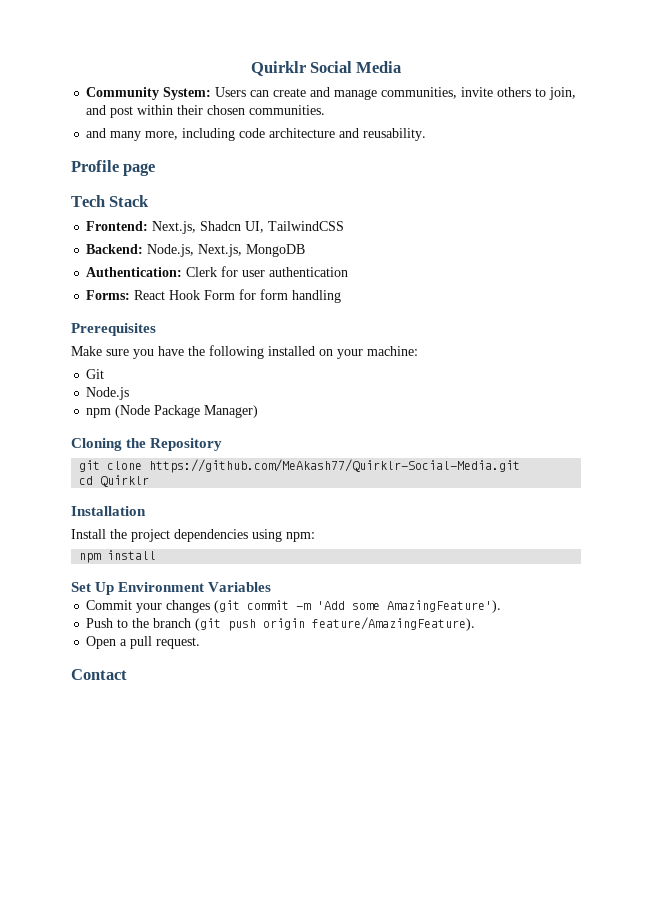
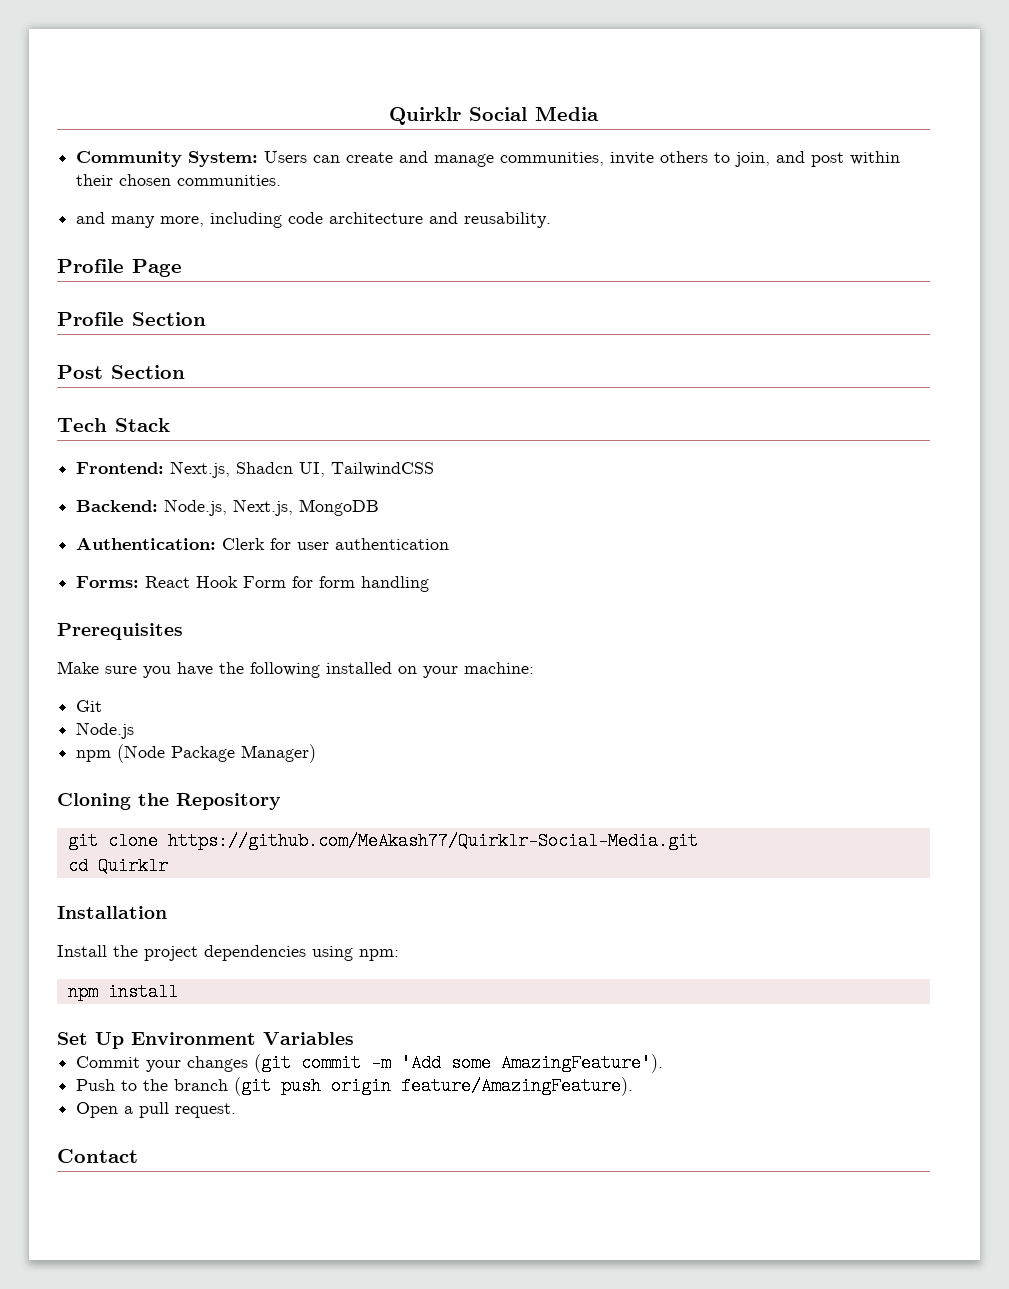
- Profile page
+ Profile Page
+ Profile Section
+ Post Section

